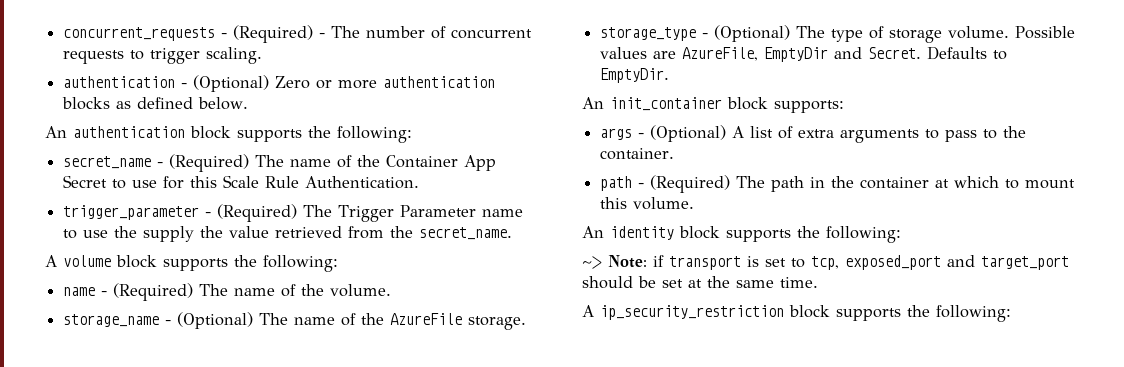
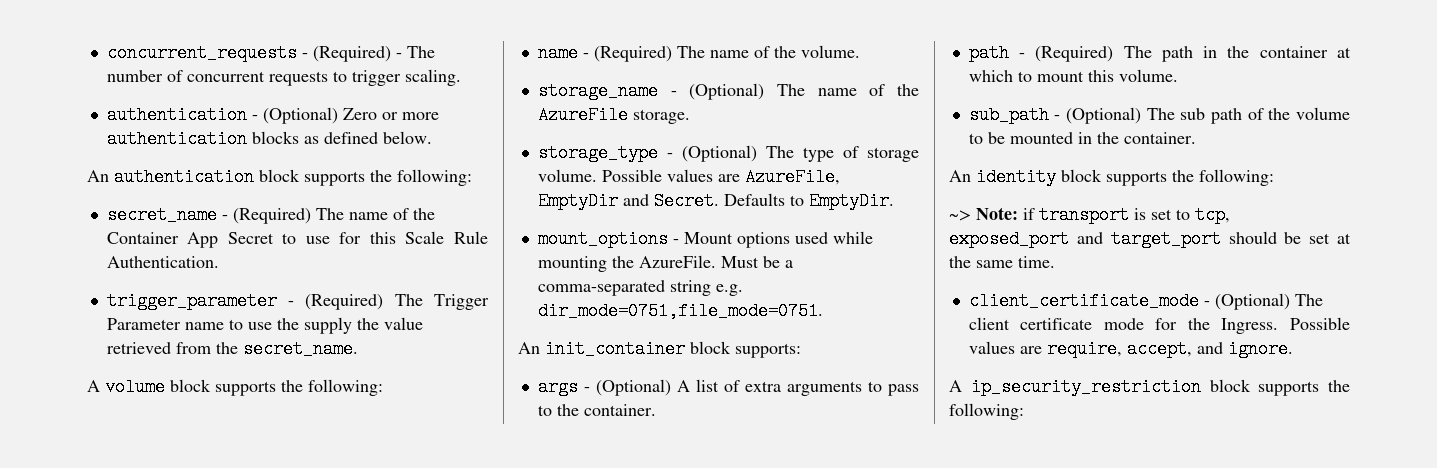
+ mount_options - Mount options used while mounting the AzureFile. Must be a comma-separated string e.g. dir_mode=0751,file_mode=0751.
+ sub_path - (Optional) The sub path of the volume to be mounted in the container.
+ client_certificate_mode - (Optional) The client certificate mode for the Ingress. Possible values are require, accept, and ignore.

